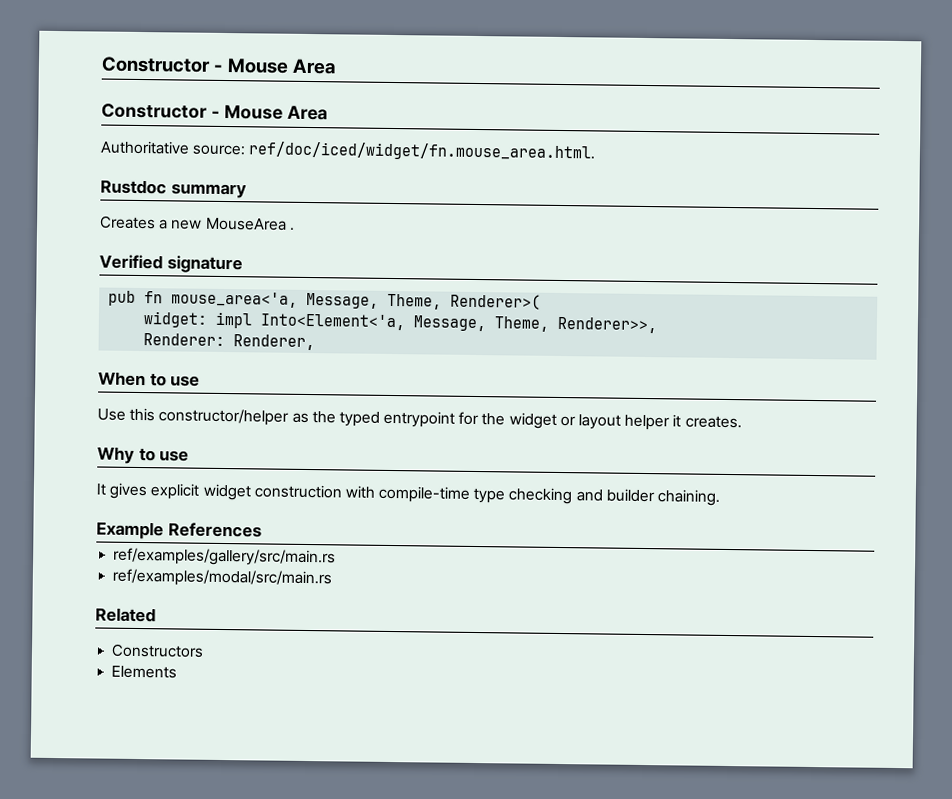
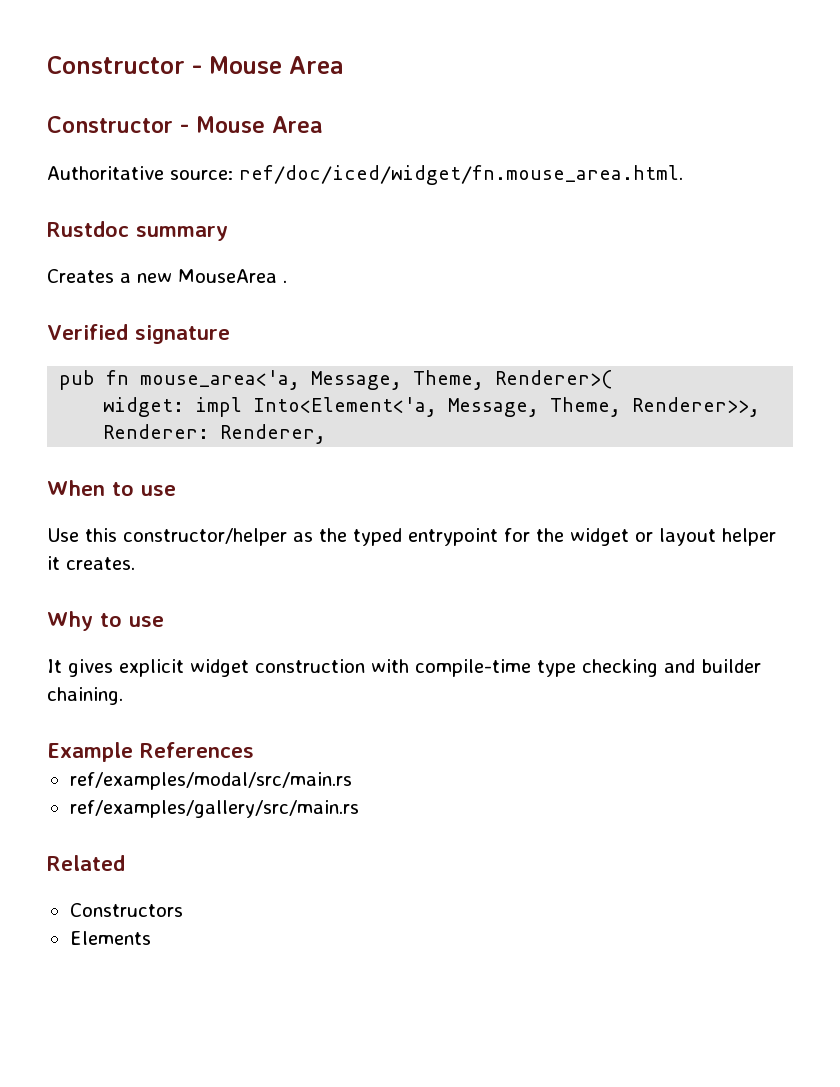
+ ref/examples/modal/src/main.rs
- ref/examples/modal/src/main.rs

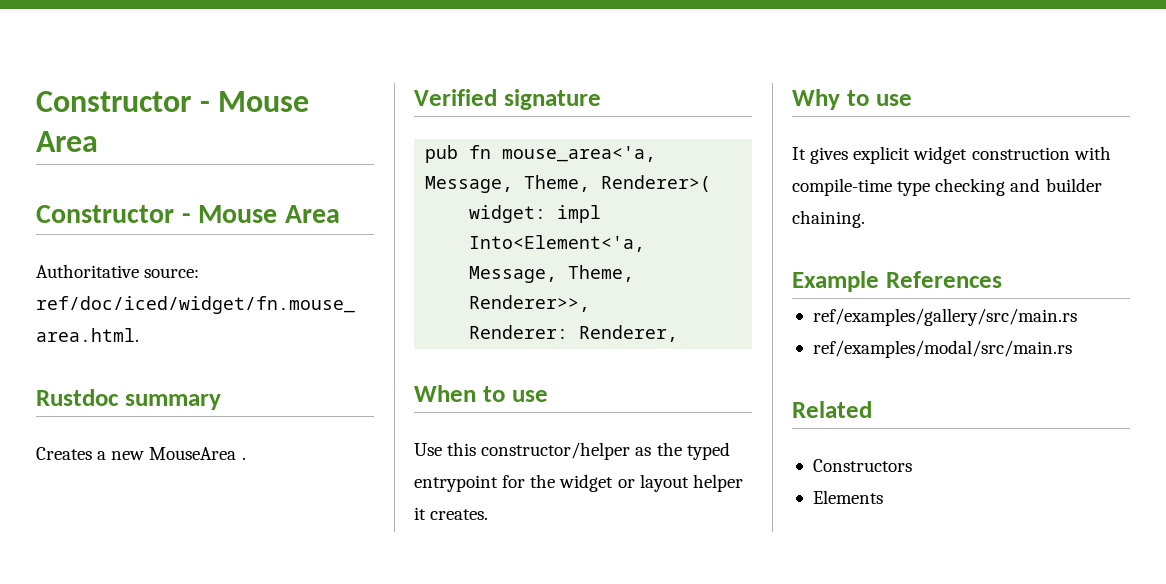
+ ref/examples/gallery/src/main.rs
- ref/examples/gallery/src/main.rs

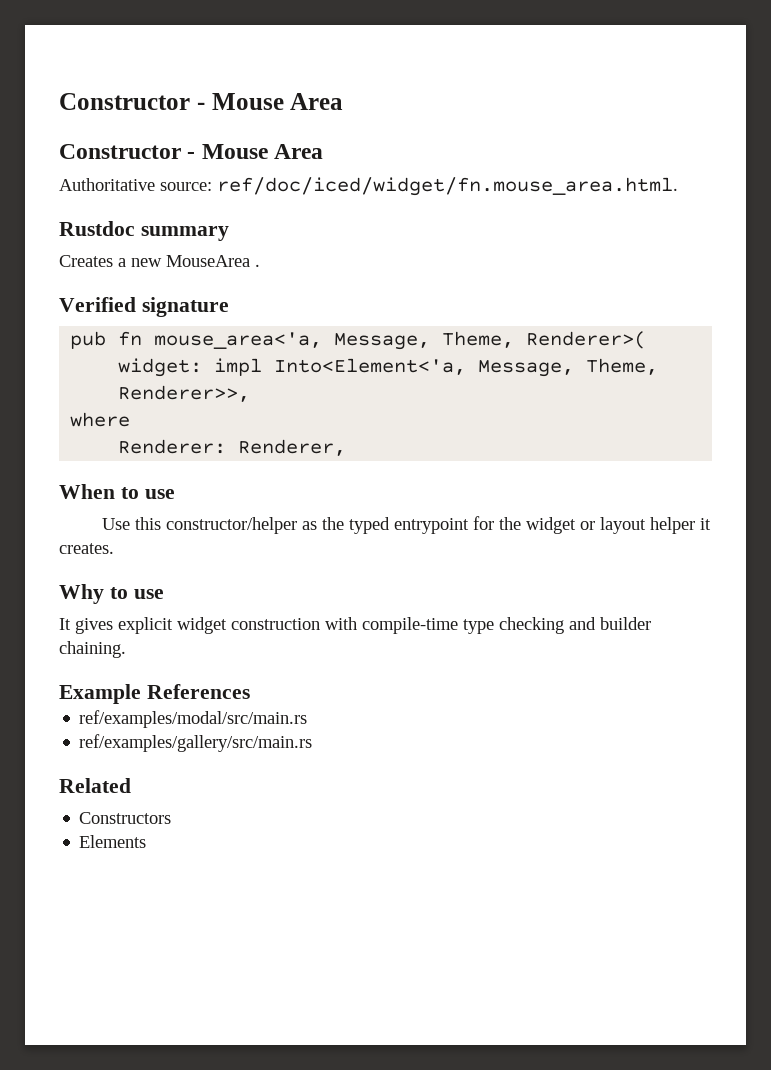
+ where
+ ref/examples/modal/src/main.rs
- ref/examples/modal/src/main.rs

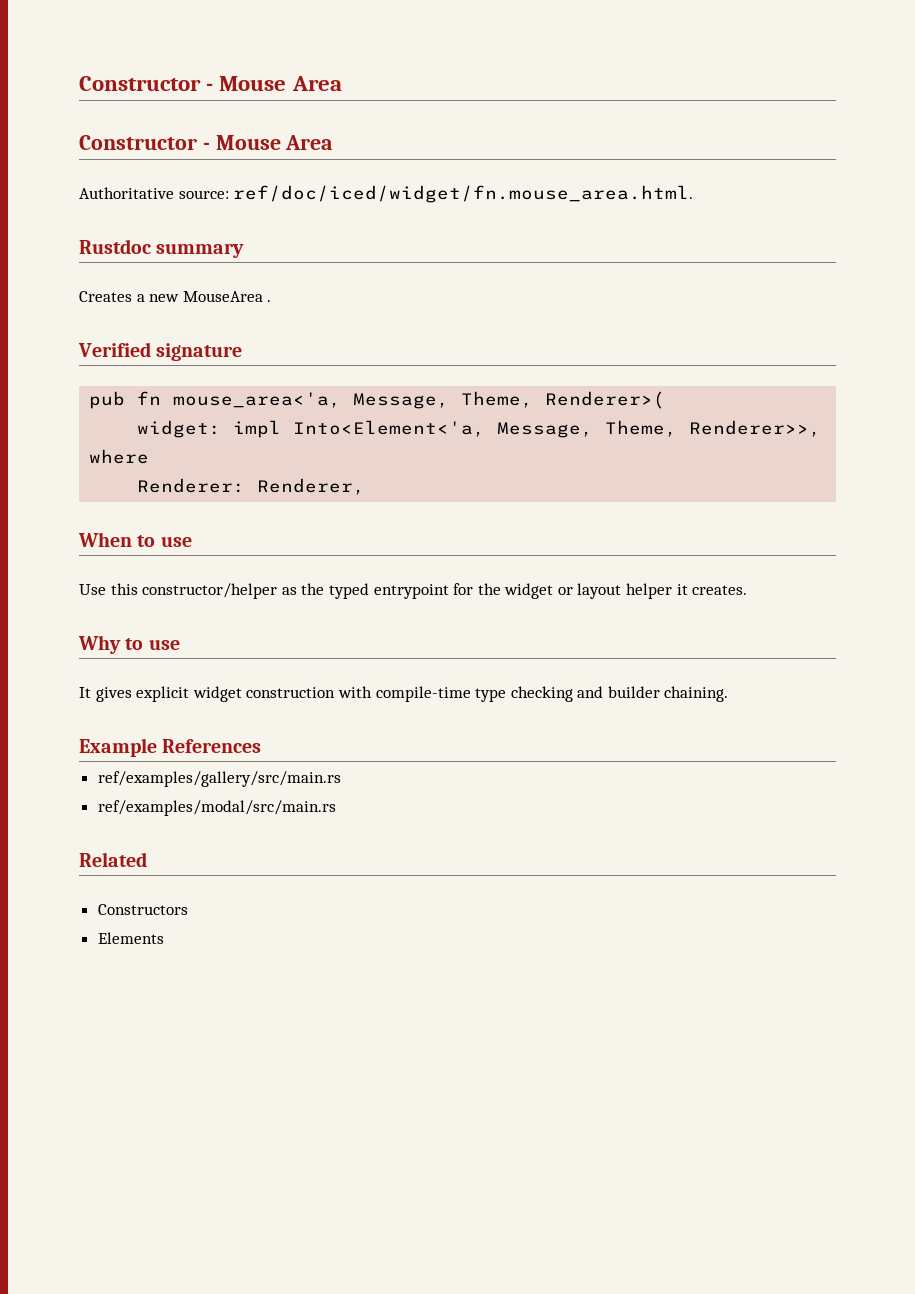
+ ref/examples/gallery/src/main.rs
- ref/examples/gallery/src/main.rs

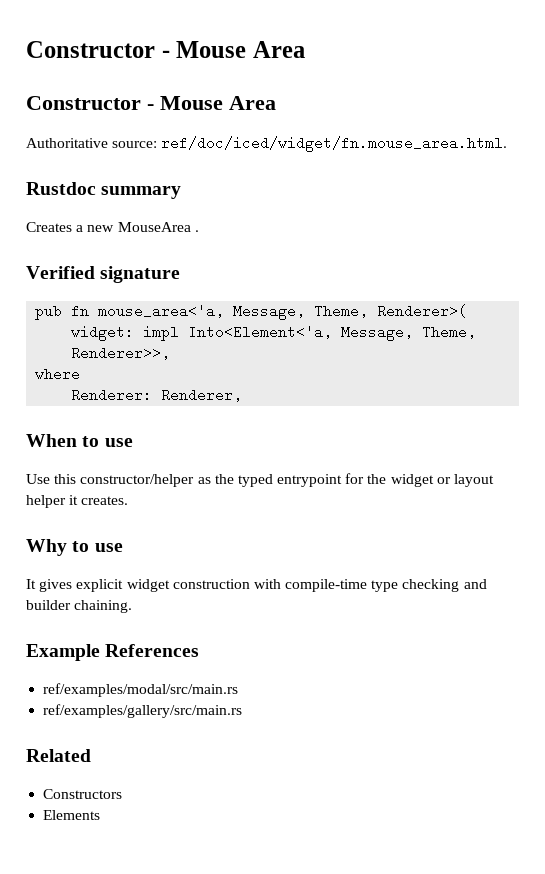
+ ref/examples/modal/src/main.rs
- ref/examples/modal/src/main.rs

